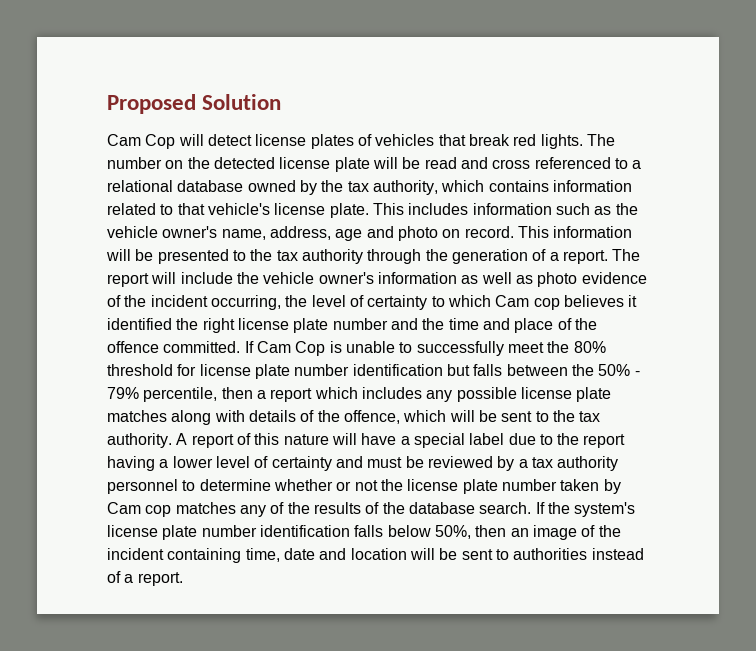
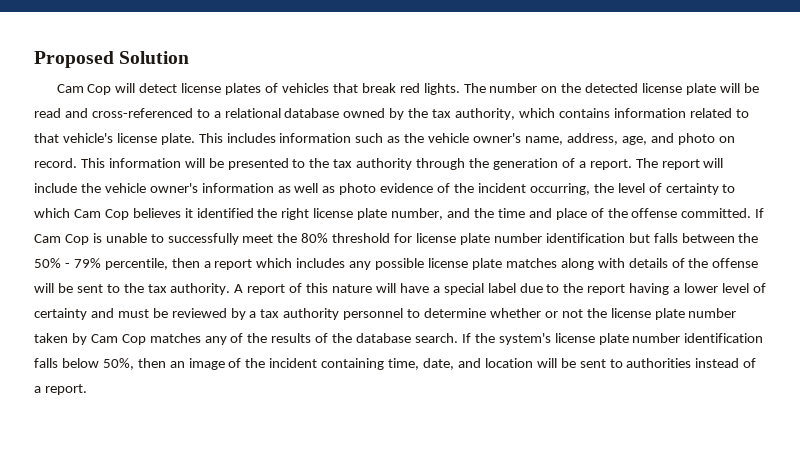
- The number on the detected license plate will be read and cross referenced to a relational database owned by the tax authority, which contains information related to that vehicle's license plate.
+ The number on the detected license plate will be read and cross-referenced to a relational database owned by the tax authority, which contains information related to that vehicle's license plate.
- This includes information such as the vehicle owner's name, address, age and photo on record.
+ This includes information such as the vehicle owner's name, address, age, and photo on record.
- The report will include the vehicle owner's information as well as photo evidence of the incident occurring, the level of certainty to which Cam cop believes it identified the right license plate number and the time and place of the offence committed.
+ The report will include the vehicle owner's information as well as photo evidence of the incident occurring, the level of certainty to which Cam Cop believes it identified the right license plate number, and the time and place of the offense committed.
- If Cam Cop is unable to successfully meet the 80% threshold for license plate number identification but falls between the 50% - 79% percentile, then a report which includes any possible license plate matches along with details of the offence, which will be sent to the tax authority.
+ If Cam Cop is unable to successfully meet the 80% threshold for license plate number identification but falls between the 50% - 79% percentile, then a report which includes any possible license plate matches along with details of the offense will be sent to the tax authority.
- A report of this nature will have a special label due to the report having a lower level of certainty and must be reviewed by a tax authority personnel to determine whether or not the license plate number taken by Cam cop matches any of the results of the database search.
+ A report of this nature will have a special label due to the report having a lower level of certainty and must be reviewed by a tax authority personnel to determine whether or not the license plate number taken by Cam Cop matches any of the results of the database search.
- If the system's license plate number identification falls below 50%, then an image of the incident containing time, date and location will be sent to authorities instead of a report.
+ If the system's license plate number identification falls below 50%, then an image of the incident containing time, date, and location will be sent to authorities instead of a report.

